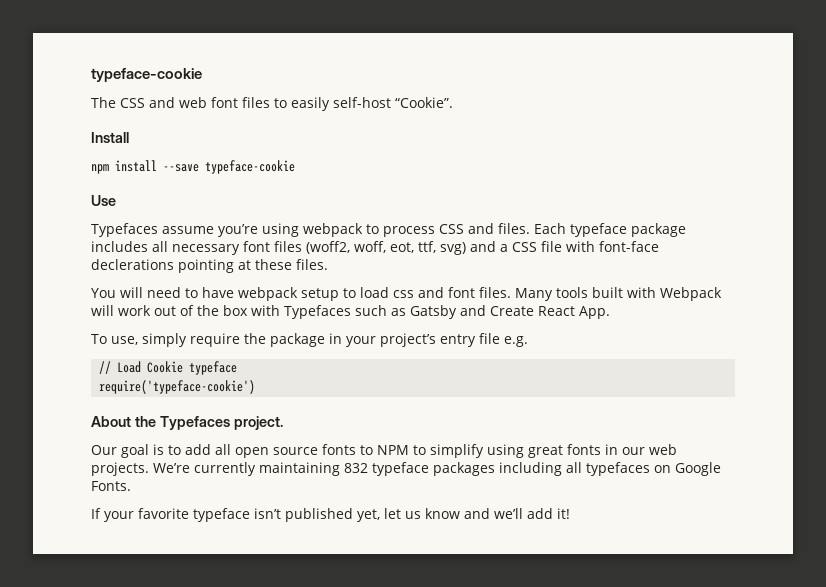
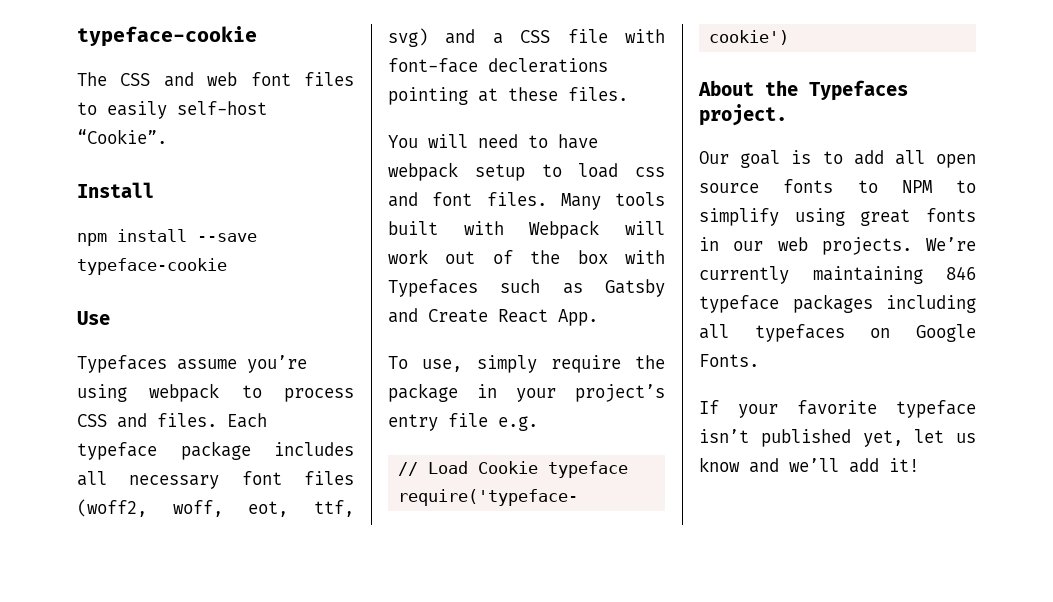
- We’re currently maintaining 832 typeface packages including all typefaces on Google Fonts.
+ We’re currently maintaining 846 typeface packages including all typefaces on Google Fonts.

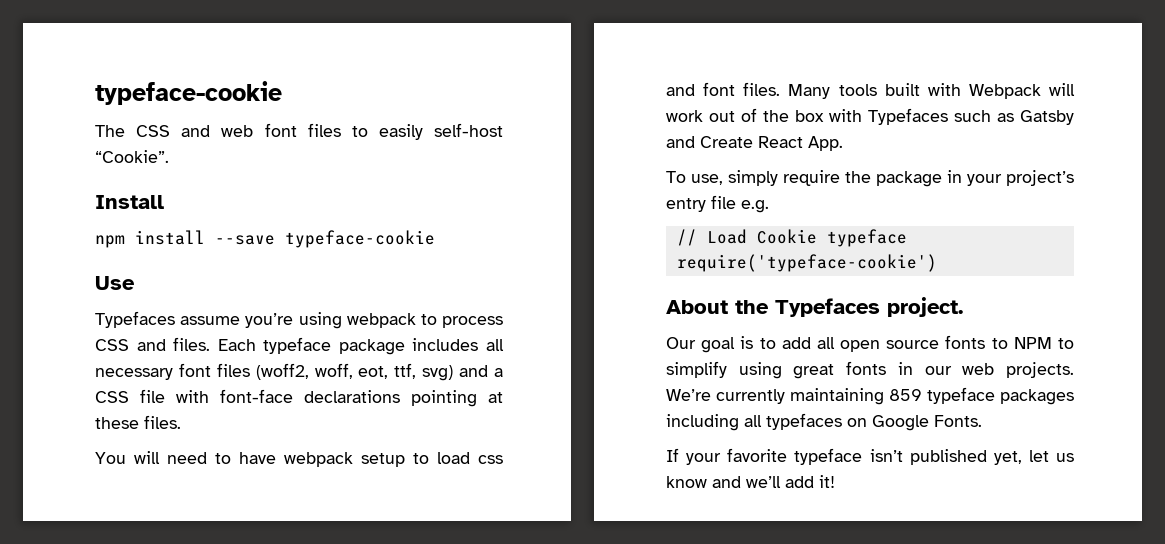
- Each typeface package includes all necessary font files (woff2, woff, eot, ttf, svg) and a CSS file with font-face declerations pointing at these files.
+ Each typeface package includes all necessary font files (woff2, woff, eot, ttf, svg) and a CSS file with font-face declarations pointing at these files.
- We’re currently maintaining 846 typeface packages including all typefaces on Google Fonts.
+ We’re currently maintaining 859 typeface packages including all typefaces on Google Fonts.

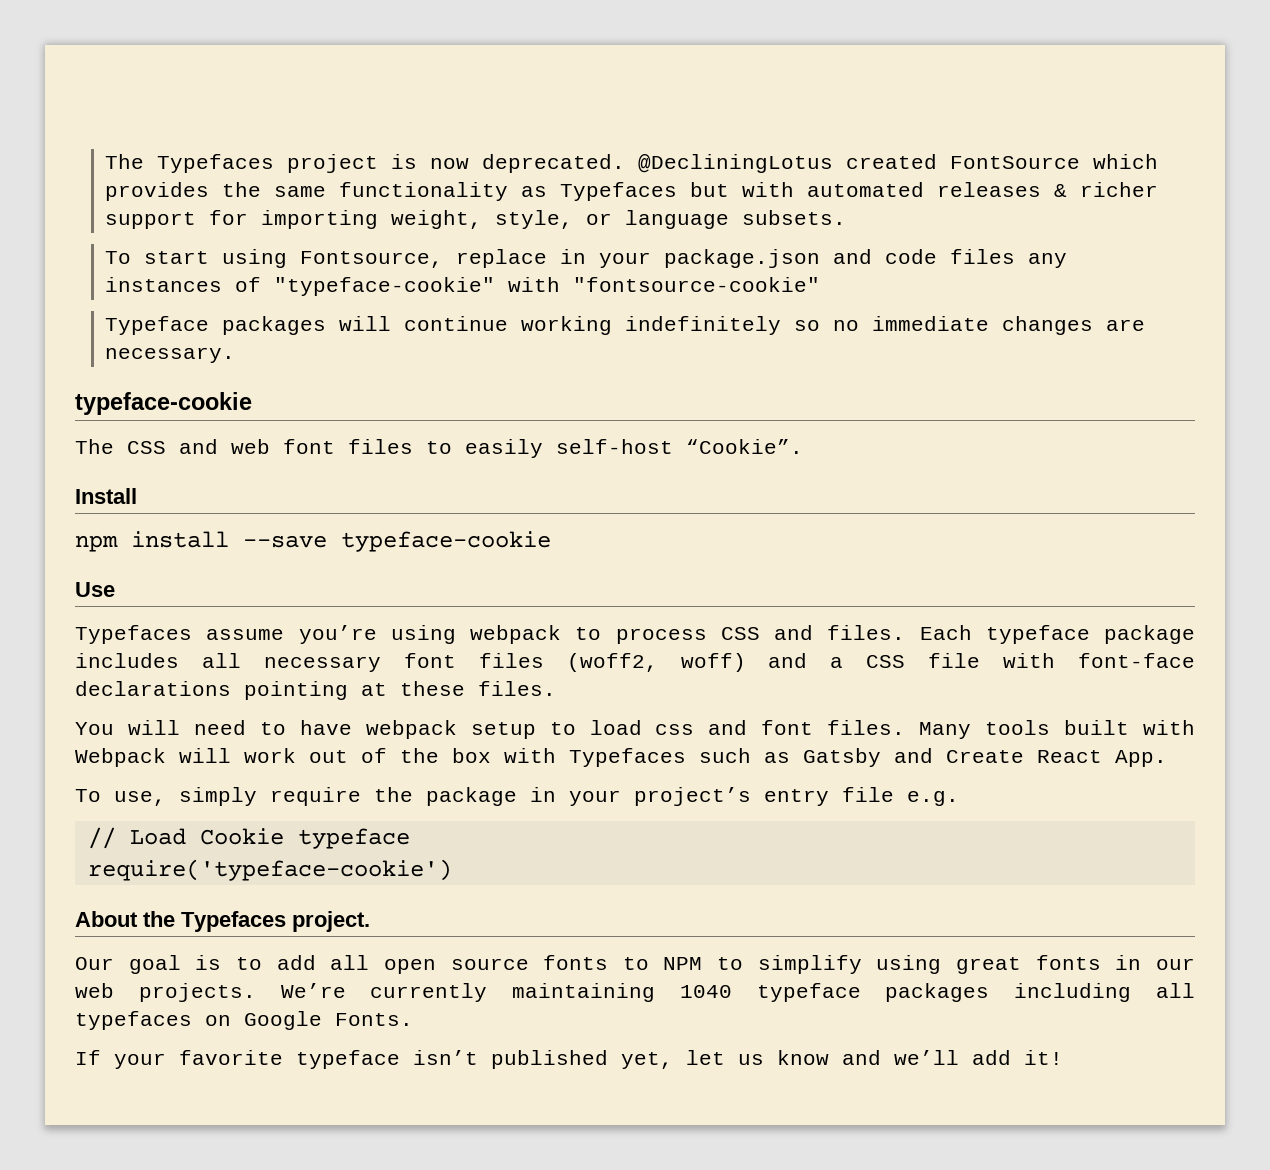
+ The Typefaces project is now deprecated. @DecliningLotus created FontSource which provides the same functionality as Typefaces but with automated releases & richer support for importing weight, style, or language subsets.
+ To start using Fontsource, replace in your package.json and code files any instances of "typeface-cookie" with "fontsource-cookie"
+ Typeface packages will continue working indefinitely so no immediate changes are necessary.
- Each typeface package includes all necessary font files (woff2, woff, eot, ttf, svg) and a CSS file with font-face declarations pointing at these files.
+ Each typeface package includes all necessary font files (woff2, woff) and a CSS file with font-face declarations pointing at these files.
- We’re currently maintaining 859 typeface packages including all typefaces on Google Fonts.
+ We’re currently maintaining 1040 typeface packages including all typefaces on Google Fonts.

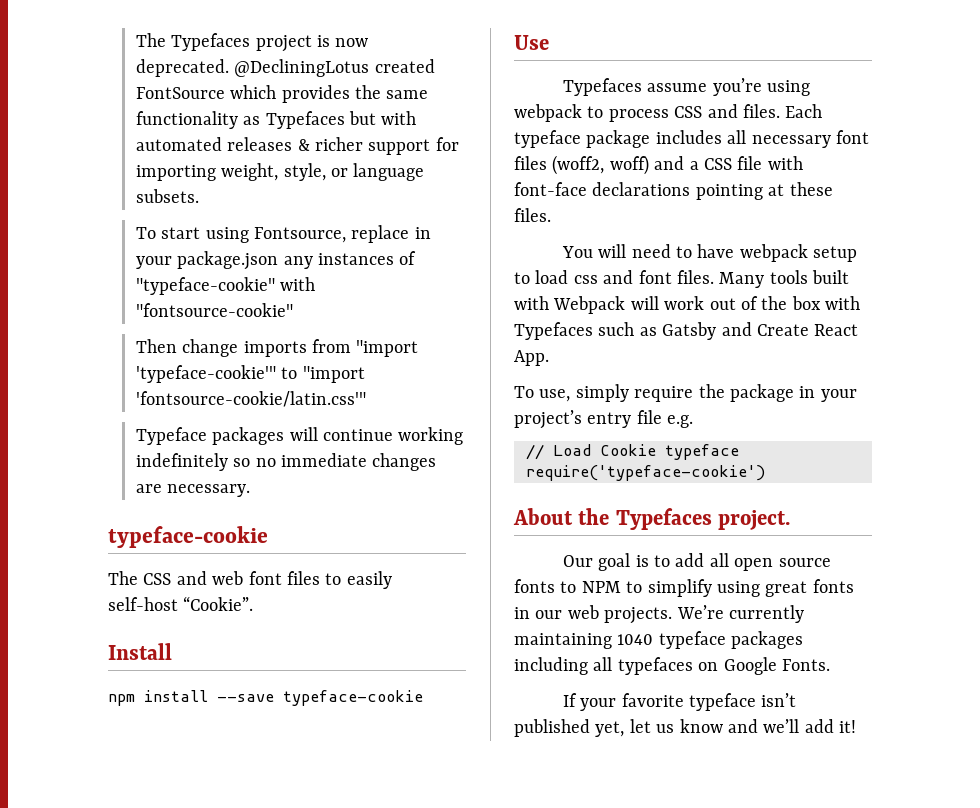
- To start using Fontsource, replace in your package.json and code files any instances of "typeface-cookie" with "fontsource-cookie"
+ To start using Fontsource, replace in your package.json any instances of "typeface-cookie" with "fontsource-cookie"
+ Then change imports from "import 'typeface-cookie'" to "import 'fontsource-cookie/latin.css'"

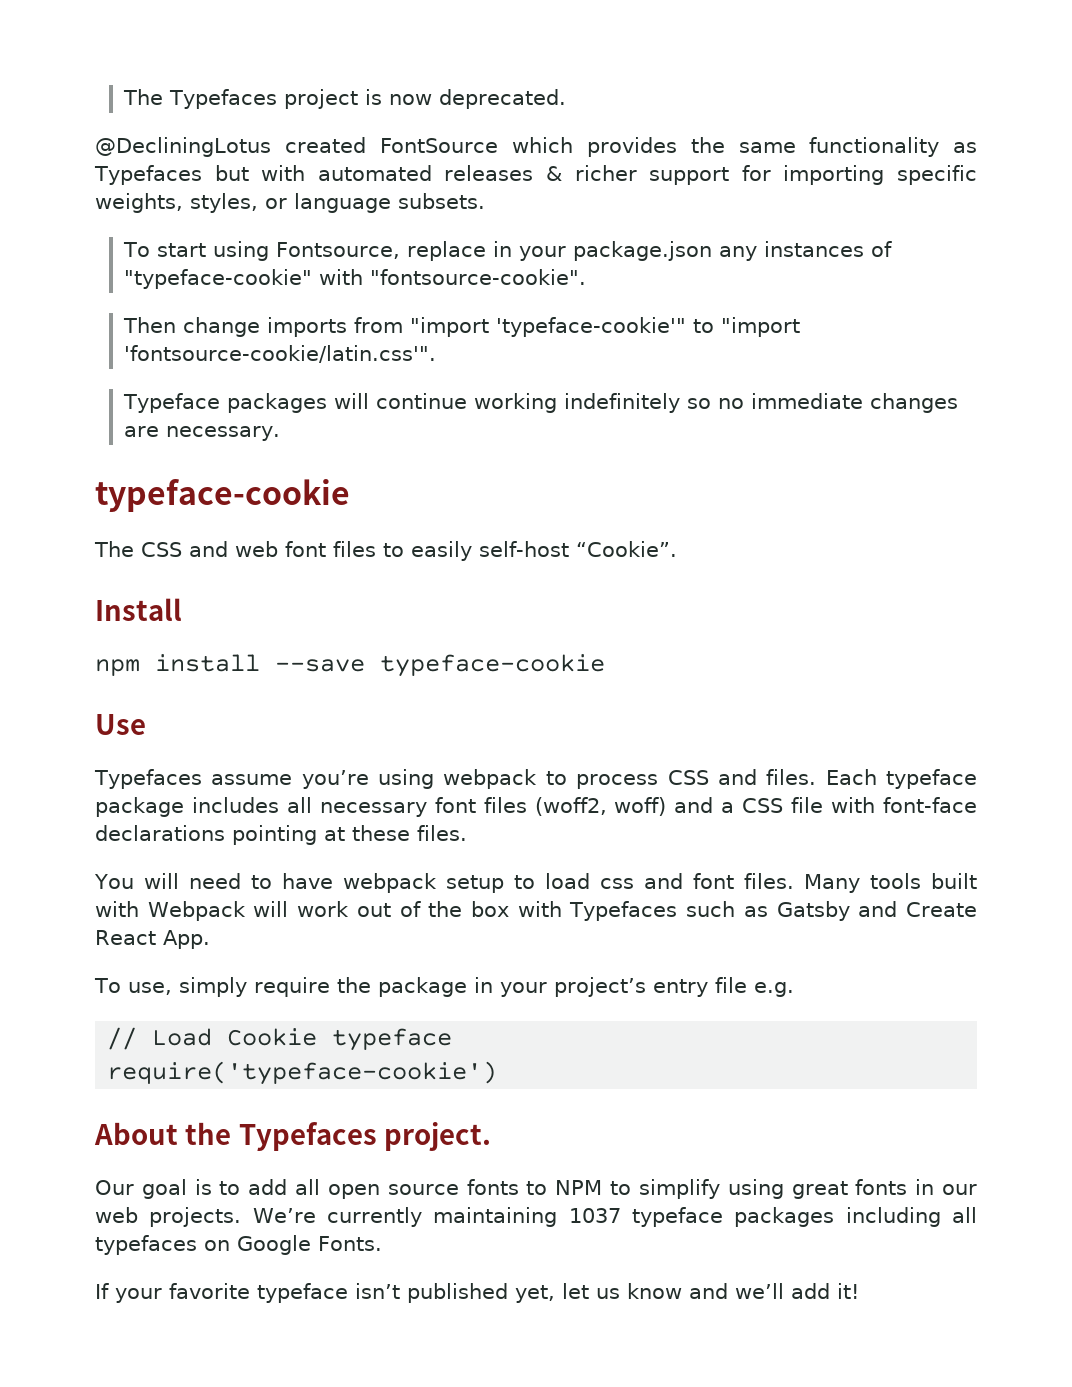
- The Typefaces project is now deprecated. @DecliningLotus created FontSource which provides the same functionality as Typefaces but with automated releases & richer support for importing weight, style, or language subsets.
+ The Typefaces project is now deprecated.
+ @DecliningLotus created FontSource which provides the same functionality as Typefaces but with automated releases & richer support for importing specific weights, styles, or language subsets.
- To start using Fontsource, replace in your package.json any instances of "typeface-cookie" with "fontsource-cookie"
+ To start using Fontsource, replace in your package.json any instances of "typeface-cookie" with "fontsource-cookie".
- Then change imports from "import 'typeface-cookie'" to "import 'fontsource-cookie/latin.css'"
+ Then change imports from "import 'typeface-cookie'" to "import 'fontsource-cookie/latin.css'".
- We’re currently maintaining 1040 typeface packages including all typefaces on Google Fonts.
+ We’re currently maintaining 1037 typeface packages including all typefaces on Google Fonts.

